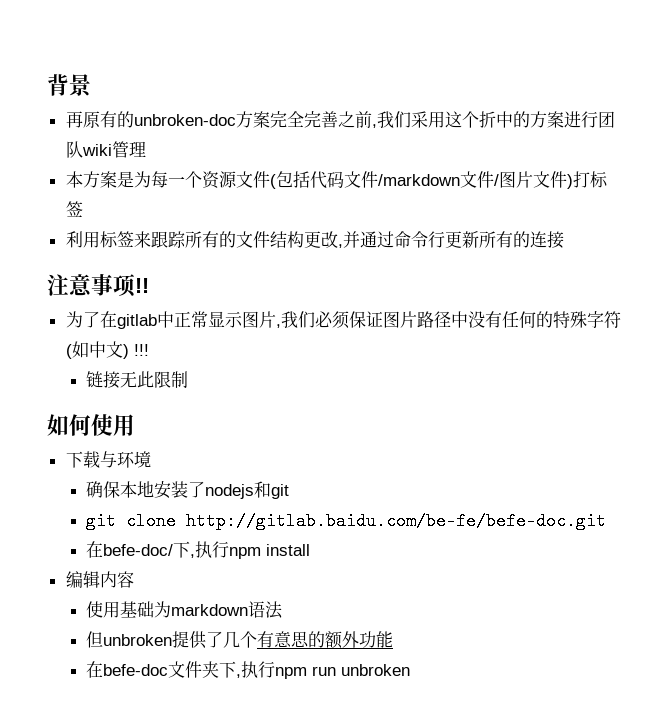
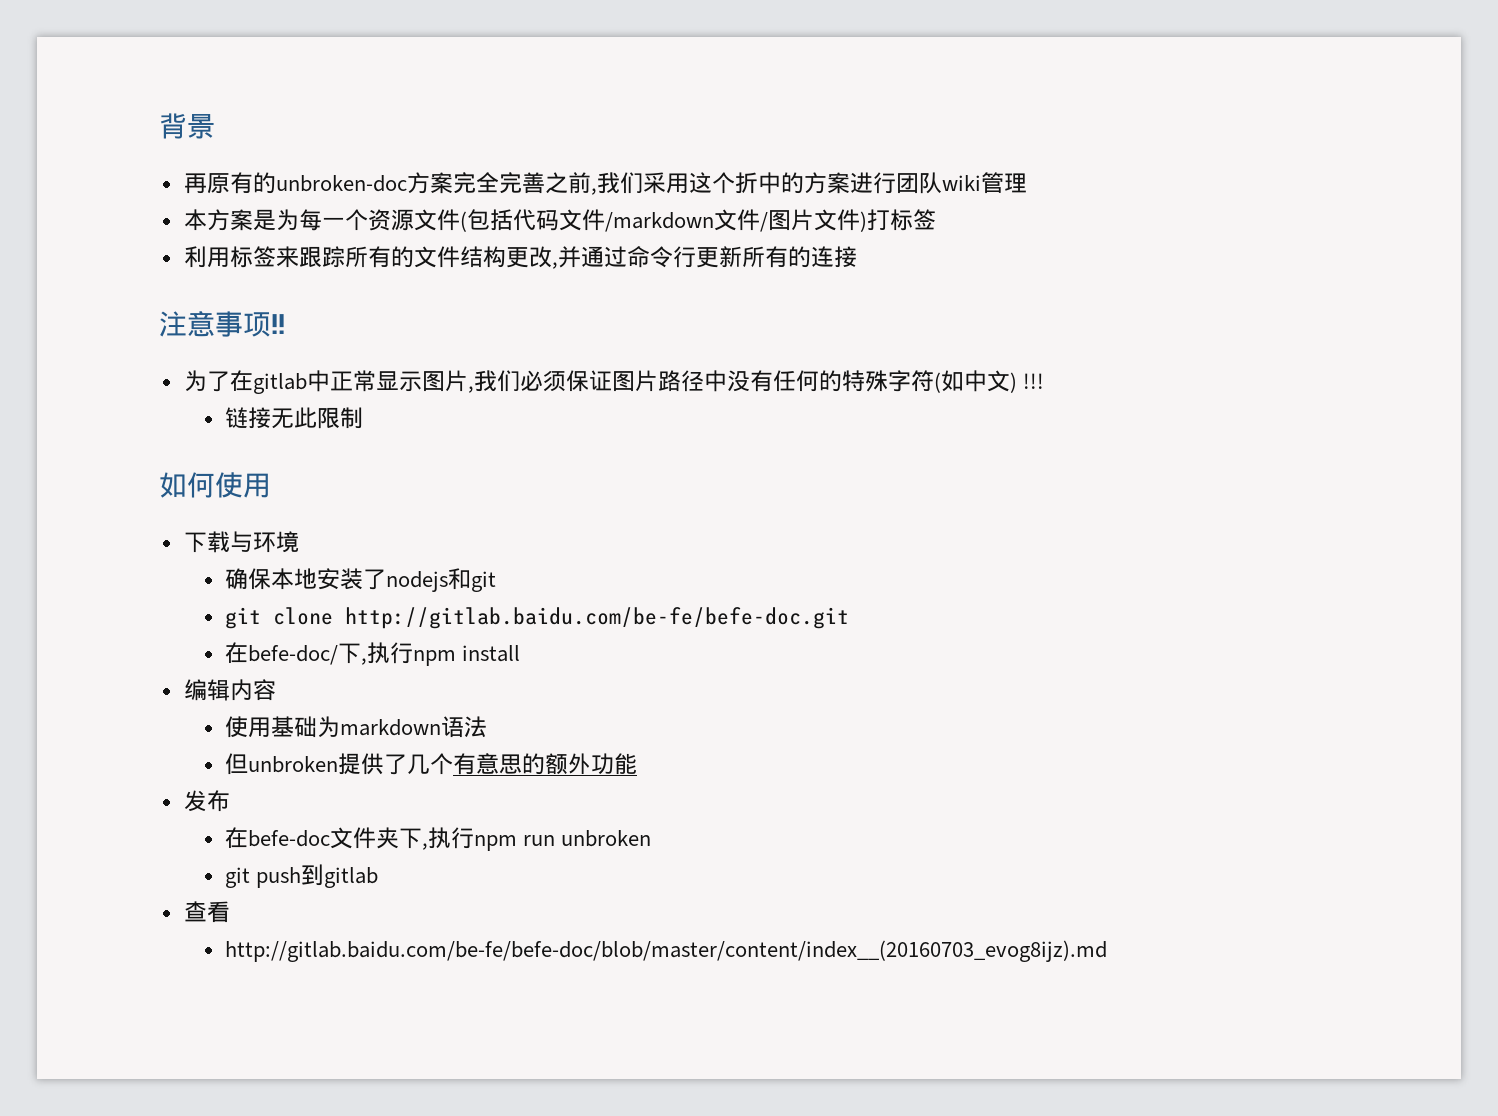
+ 发布
+ git push到gitlab
+ 查看
+ http://gitlab.baidu.com/be-fe/befe-doc/blob/master/content/index__(20160703_evog8ijz).md

